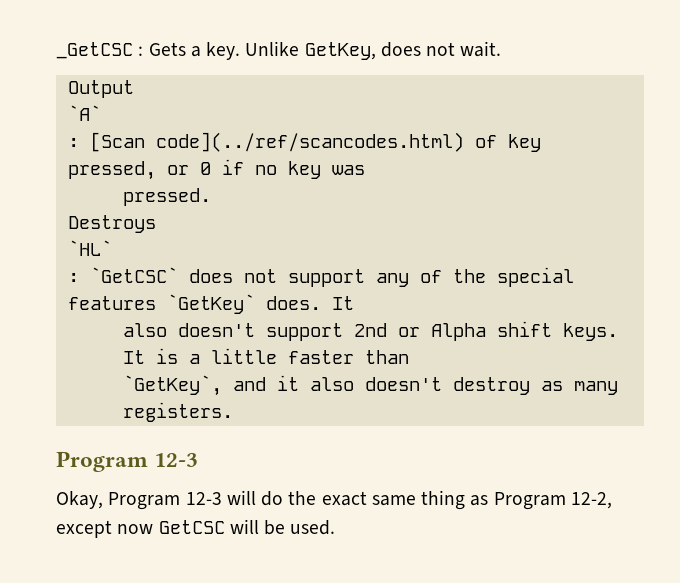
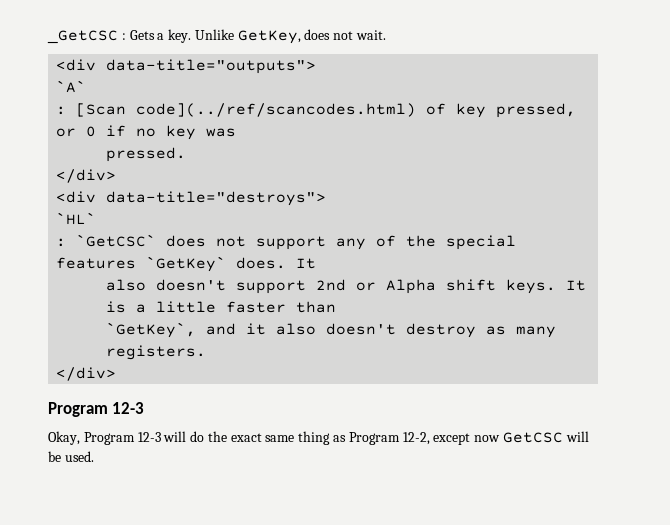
- Output
+ <div data-title="outputs">
  pressed.
- Destroys
+ </div>
+ <div data-title="destroys">
  `GetKey`, and it also doesn't destroy as many registers.
+ </div>

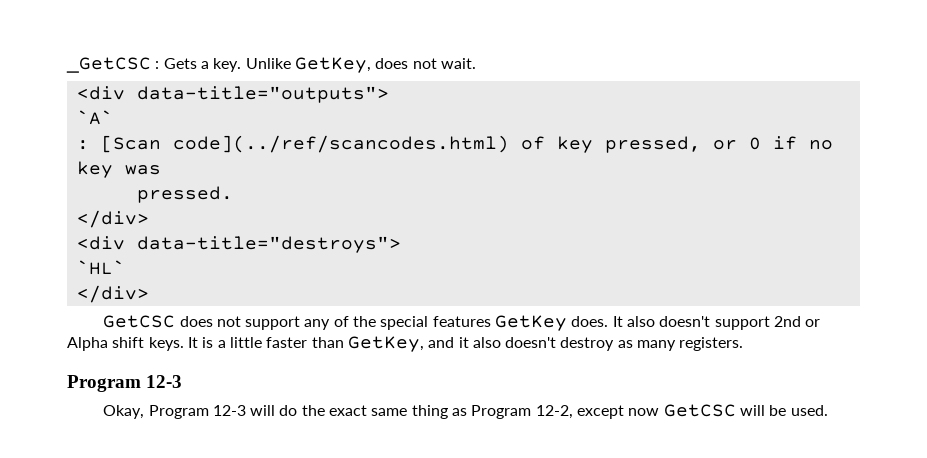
  `HL`
- : `GetCSC` does not support any of the special features `GetKey` does. It
- also doesn't support 2nd or Alpha shift keys.
+ </div>
+ GetCSC does not support any of the special features GetKey does. It also doesn't support 2nd or Alpha shift keys.
- It is a little faster than
- `GetKey`, and it also doesn't destroy as many registers.
- </div>
+ It is a little faster than GetKey, and it also doesn't destroy as many registers.

